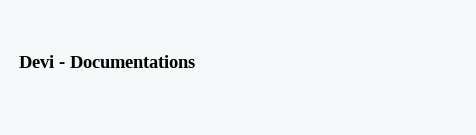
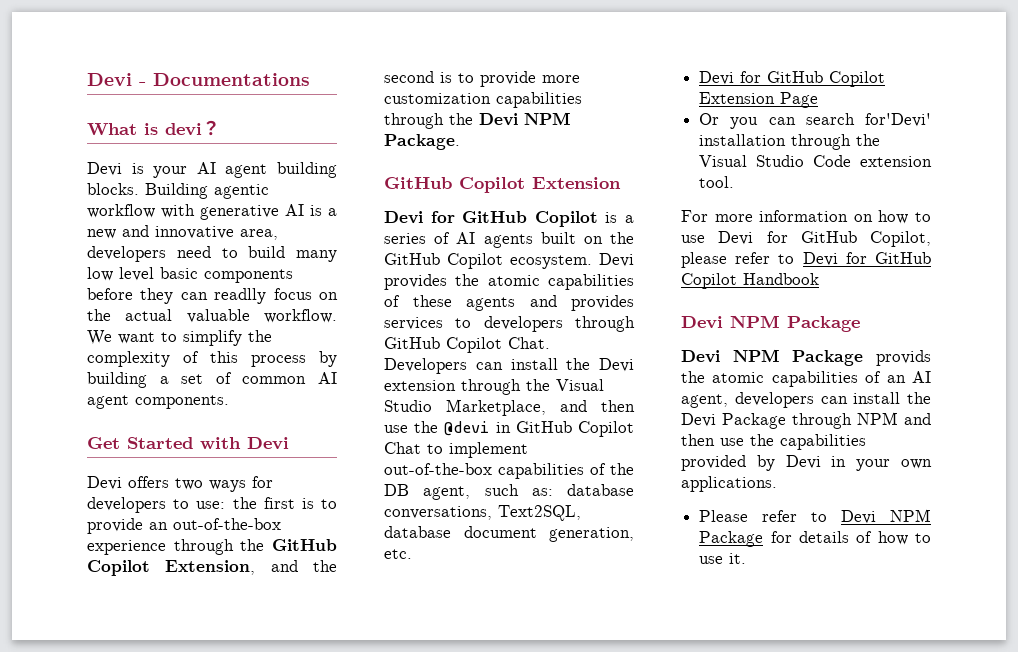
+ What is devi？
+ Devi is your AI agent building blocks. Building agentic workflow with generative AI is a new and innovative area, developers need to build many low level basic components before they can readlly focus on the actual valuable workflow. We want to simplify the complexity of this process by building a set of common AI agent components.
+ Get Started with Devi
+ Devi offers two ways for developers to use: the first is to provide an out-of-the-box experience through the GitHub Copilot Extension, and the second is to provide more customization capabilities through the Devi NPM Package.
+ GitHub Copilot Extension
+ Devi for GitHub Copilot is a series of AI agents built on the GitHub Copilot ecosystem. Devi provides the atomic capabilities of these agents and provides services to developers through GitHub Copilot Chat. Developers can install the Devi extension through the Visual Studio Marketplace, and then use the @devi in GitHub Copilot Chat to implement out-of-the-box capabilities of the DB agent, such as: database conversations, Text2SQL, database document generation, etc.
+ Devi for GitHub Copilot Extension Page
+ Or you can search for'Devi' installation through the Visual Studio Code extension tool.
+ For more information on how to use Devi for GitHub Copilot, please refer to Devi for GitHub Copilot Handbook
+ Devi NPM Package
+ Devi NPM Package provids the atomic capabilities of an AI agent, developers can install the Devi Package through NPM and then use the capabilities provided by Devi in your own applications.
+ Please refer to Devi NPM Package for details of how to use it.

